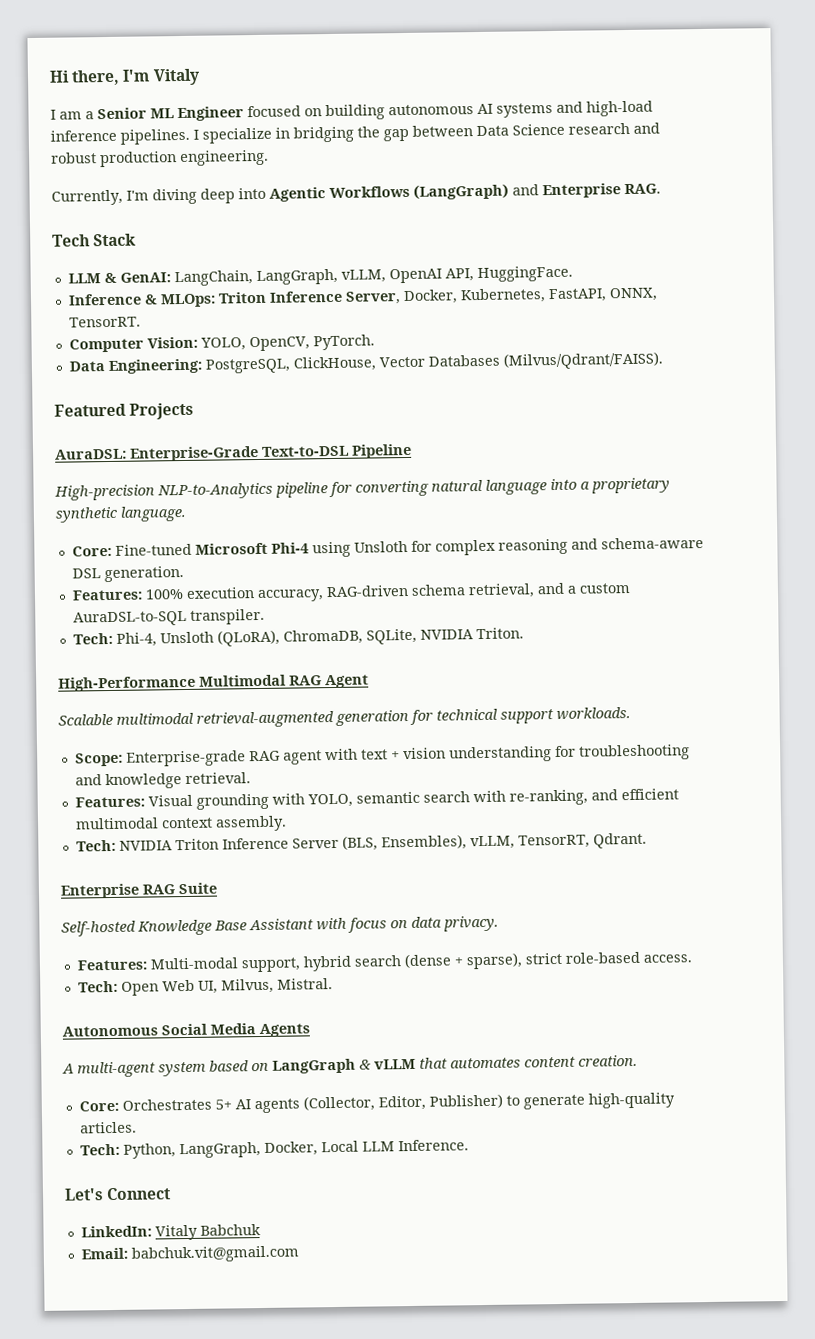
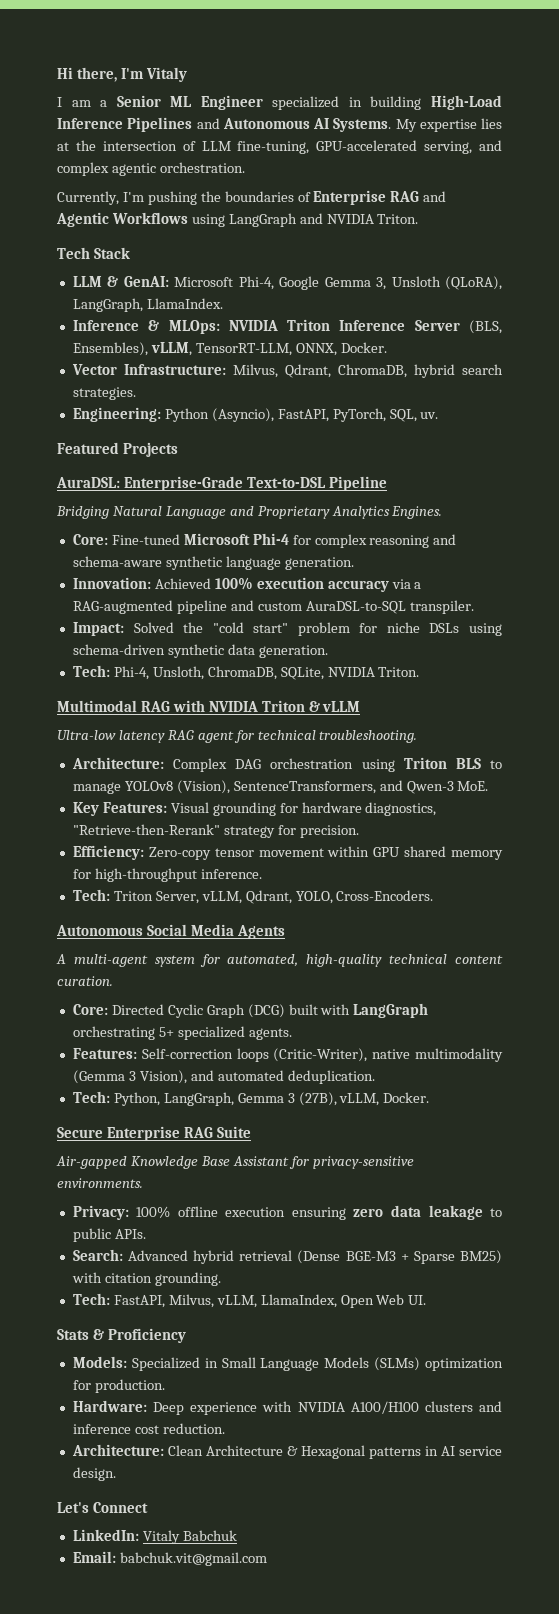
- I am a Senior ML Engineer focused on building autonomous AI systems and high-load inference pipelines. I specialize in bridging the gap between Data Science research and robust production engineering.
- Currently, I'm diving deep into Agentic Workflows (LangGraph) and Enterprise RAG.
+ I am a Senior ML Engineer specialized in building High-Load Inference Pipelines and Autonomous AI Systems. My expertise lies at the intersection of LLM fine-tuning, GPU-accelerated serving, and complex agentic orchestration.
+ Currently, I'm pushing the boundaries of Enterprise RAG and Agentic Workflows using LangGraph and NVIDIA Triton.
- LLM & GenAI: LangChain, LangGraph, vLLM, OpenAI API, HuggingFace.
+ LLM & GenAI: Microsoft Phi-4, Google Gemma 3, Unsloth (QLoRA), LangGraph, LlamaIndex.
- Inference & MLOps: Triton Inference Server, Docker, Kubernetes, FastAPI, ONNX, TensorRT.
- Computer Vision: YOLO, OpenCV, PyTorch.
- Data Engineering: PostgreSQL, ClickHouse, Vector Databases (Milvus/Qdrant/FAISS).
+ Inference & MLOps: NVIDIA Triton Inference Server (BLS, Ensembles), vLLM, TensorRT-LLM, ONNX, Docker.
+ Vector Infrastructure: Milvus, Qdrant, ChromaDB, hybrid search strategies.
+ Engineering: Python (Asyncio), FastAPI, PyTorch, SQL, uv.
- High-precision NLP-to-Analytics pipeline for converting natural language into a proprietary synthetic language.
+ Bridging Natural Language and Proprietary Analytics Engines.
- Core: Fine-tuned Microsoft Phi-4 using Unsloth for complex reasoning and schema-aware DSL generation.
- Features: 100% execution accuracy, RAG-driven schema retrieval, and a custom AuraDSL-to-SQL transpiler.
+ Core: Fine-tuned Microsoft Phi-4 for complex reasoning and schema-aware synthetic language generation.
+ Innovation: Achieved 100% execution accuracy via a RAG-augmented pipeline and custom AuraDSL-to-SQL transpiler.
+ Impact: Solved the "cold start" problem for niche DSLs using schema-driven synthetic data generation.
- Tech: Phi-4, Unsloth (QLoRA), ChromaDB, SQLite, NVIDIA Triton.
+ Tech: Phi-4, Unsloth, ChromaDB, SQLite, NVIDIA Triton.
- High-Performance Multimodal RAG Agent
- Scalable multimodal retrieval-augmented generation for technical support workloads.
- Scope: Enterprise-grade RAG agent with text + vision understanding for troubleshooting and knowledge retrieval.
- Features: Visual grounding with YOLO, semantic search with re-ranking, and efficient multimodal context assembly.
- Tech: NVIDIA Triton Inference Server (BLS, Ensembles), vLLM, TensorRT, Qdrant.
- Enterprise RAG Suite
- Self-hosted Knowledge Base Assistant with focus on data privacy.
- Features: Multi-modal support, hybrid search (dense + sparse), strict role-based access.
- Tech: Open Web UI, Milvus, Mistral.
+ Multimodal RAG with NVIDIA Triton & vLLM
+ Ultra-low latency RAG agent for technical troubleshooting.
+ Architecture: Complex DAG orchestration using Triton BLS to manage YOLOv8 (Vision), SentenceTransformers, and Qwen-3 MoE.
+ Key Features: Visual grounding for hardware diagnostics, "Retrieve-then-Rerank" strategy for precision.
+ Efficiency: Zero-copy tensor movement within GPU shared memory for high-throughput inference.
+ Tech: Triton Server, vLLM, Qdrant, YOLO, Cross-Encoders.
- A multi-agent system based on LangGraph & vLLM that automates content creation.
- Core: Orchestrates 5+ AI agents (Collector, Editor, Publisher) to generate high-quality articles.
- Tech: Python, LangGraph, Docker, Local LLM Inference.
+ A multi-agent system for automated, high-quality technical content curation.
+ Core: Directed Cyclic Graph (DCG) built with LangGraph orchestrating 5+ specialized agents.
+ Features: Self-correction loops (Critic-Writer), native multimodality (Gemma 3 Vision), and automated deduplication.
+ Tech: Python, LangGraph, Gemma 3 (27B), vLLM, Docker.
+ Secure Enterprise RAG Suite
+ Air-gapped Knowledge Base Assistant for privacy-sensitive environments.
+ Privacy: 100% offline execution ensuring zero data leakage to public APIs.
+ Search: Advanced hybrid retrieval (Dense BGE-M3 + Sparse BM25) with citation grounding.
+ Tech: FastAPI, Milvus, vLLM, LlamaIndex, Open Web UI.
+ Stats & Proficiency
+ Models: Specialized in Small Language Models (SLMs) optimization for production.
+ Hardware: Deep experience with NVIDIA A100/H100 clusters and inference cost reduction.
+ Architecture: Clean Architecture & Hexagonal patterns in AI service design.

